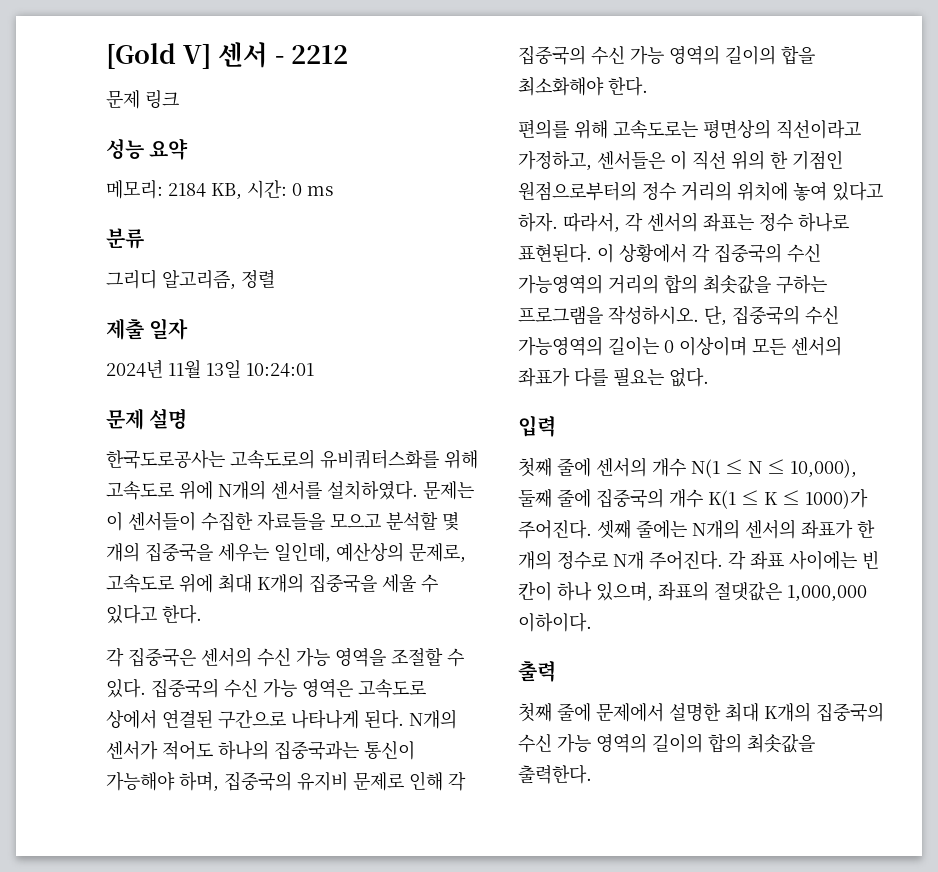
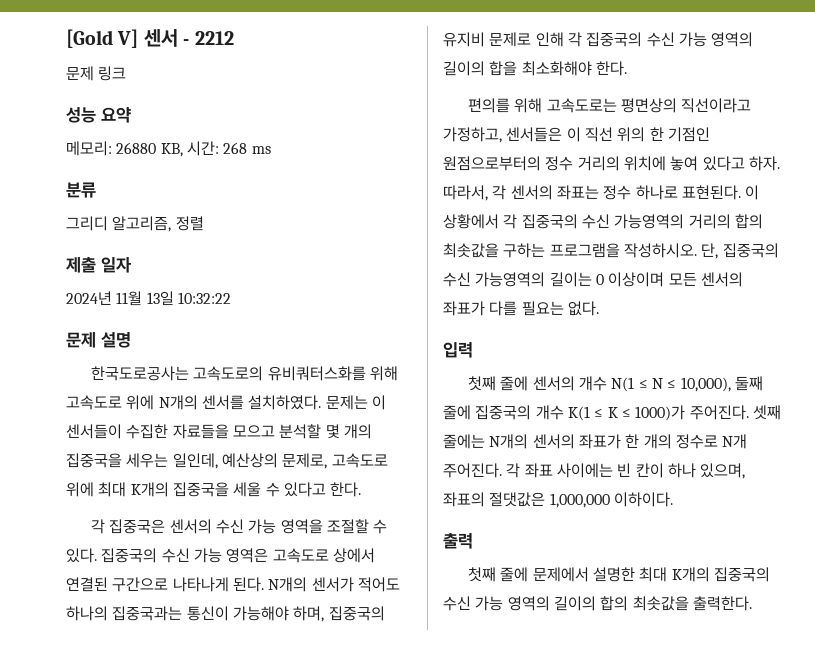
- 메모리: 2184 KB, 시간: 0 ms
+ 메모리: 26880 KB, 시간: 268 ms
- 2024년 11월 13일 10:24:01
+ 2024년 11월 13일 10:32:22

